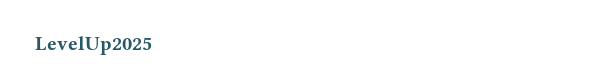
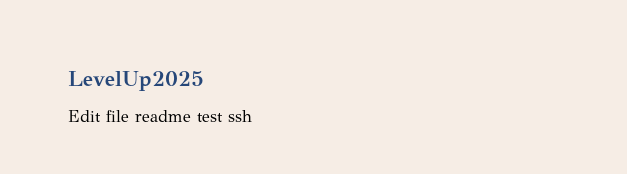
+ Edit file readme test ssh

